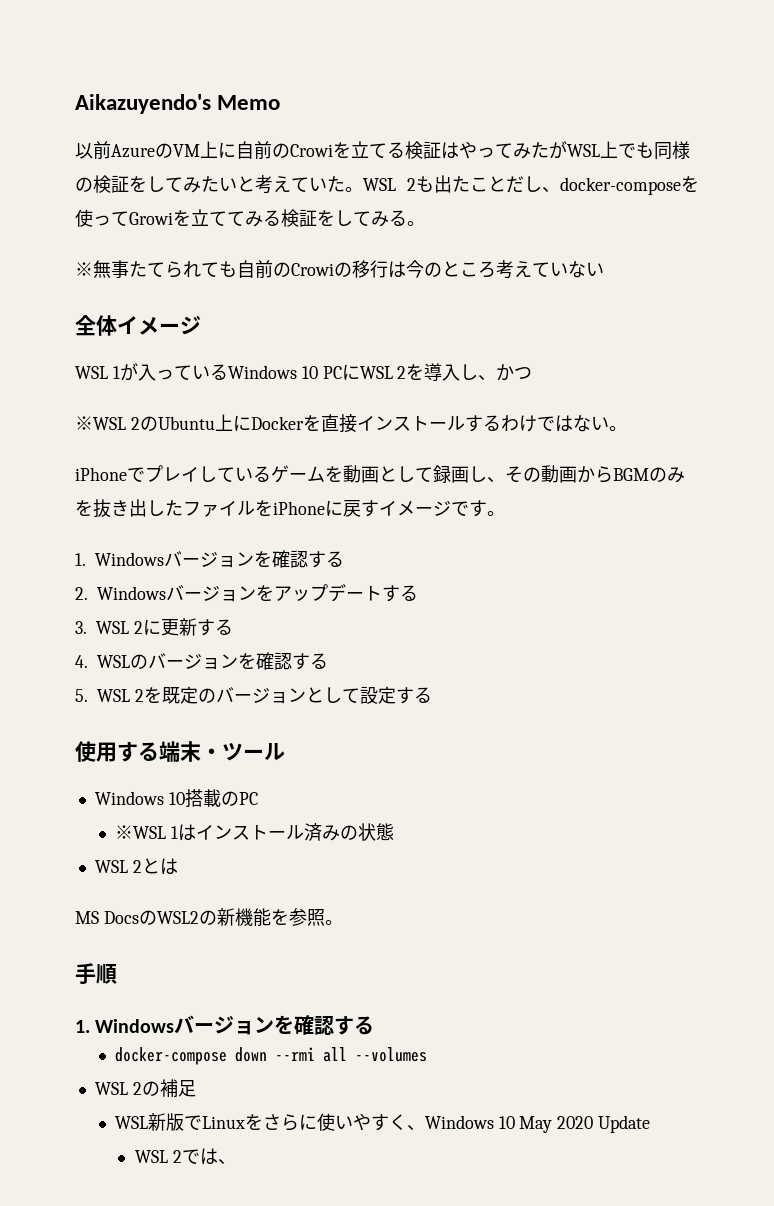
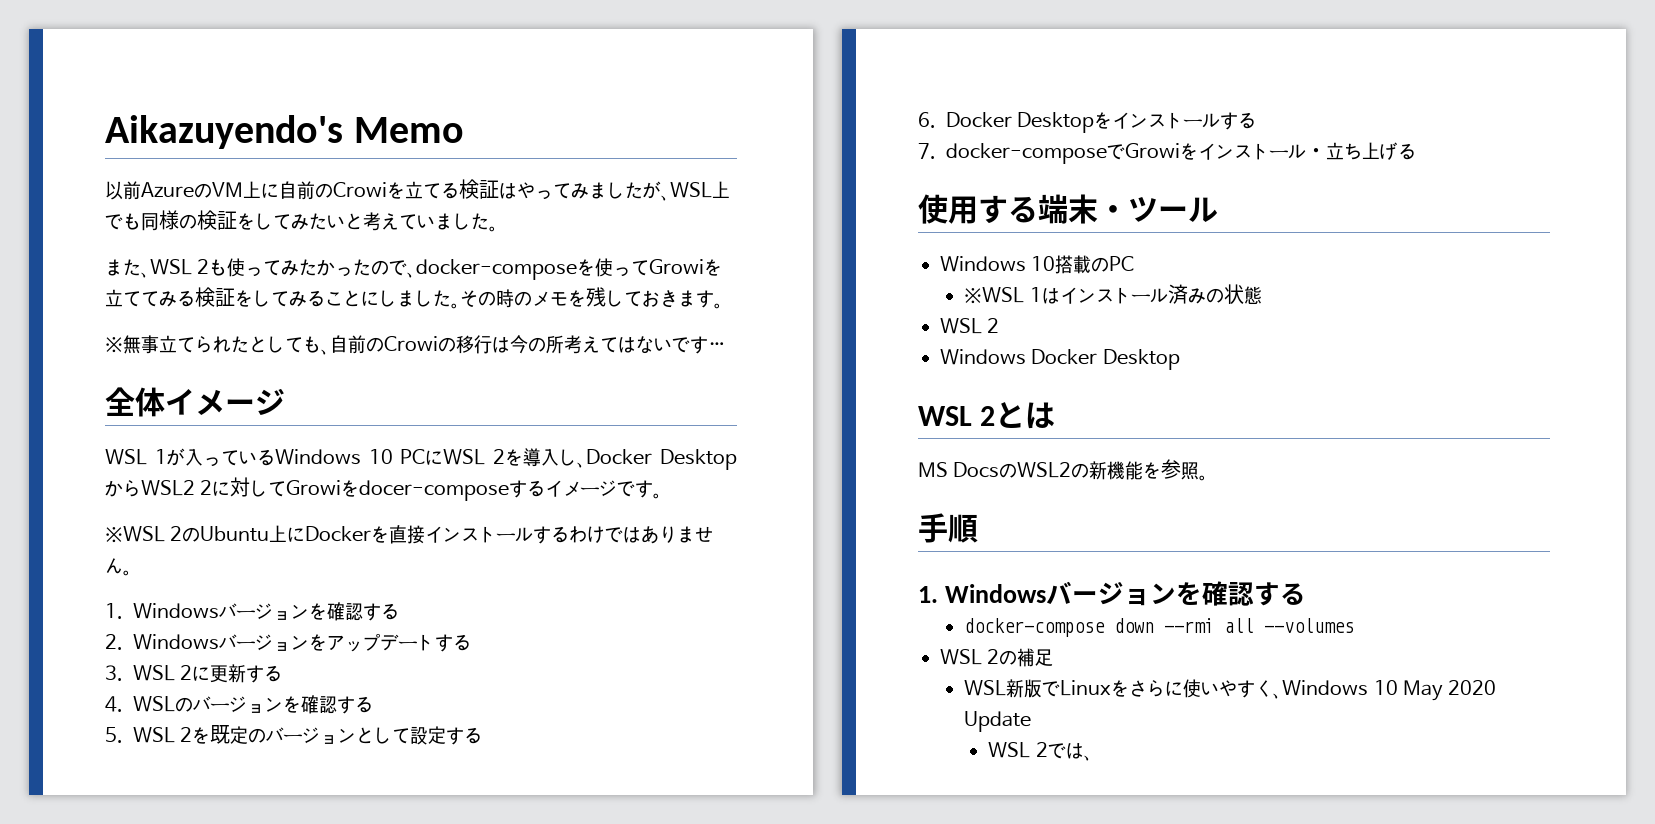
- 以前AzureのVM上に自前のCrowiを立てる検証はやってみたがWSL上でも同様の検証をしてみたいと考えていた。WSL 2も出たことだし、docker-composeを使ってGrowiを立ててみる検証をしてみる。
- ※無事たてられても自前のCrowiの移行は今のところ考えていない
+ 以前AzureのVM上に自前のCrowiを立てる検証はやってみましたが、WSL上でも同様の検証をしてみたいと考えていました。
+ また、WSL 2も使ってみたかったので、docker-composeを使ってGrowiを立ててみる検証をしてみることにしました。その時のメモを残しておきます。
+ ※無事立てられたとしても、自前のCrowiの移行は今の所考えてはないです…
- WSL 1が入っているWindows 10 PCにWSL 2を導入し、かつ
+ WSL 1が入っているWindows 10 PCにWSL 2を導入し、Docker DesktopからWSL2 2に対してGrowiをdocer-composeするイメージです。
- ※WSL 2のUbuntu上にDockerを直接インストールするわけではない。
- iPhoneでプレイしているゲームを動画として録画し、その動画からBGMのみを抜き出したファイルをiPhoneに戻すイメージです。
+ ※WSL 2のUbuntu上にDockerを直接インストールするわけではありません。
+ 6. Docker Desktopをインストールする
+ 7. docker-composeでGrowiをインストール・立ち上げる
  ※WSL 1はインストール済みの状態
+ WSL 2
+ Windows Docker Desktop

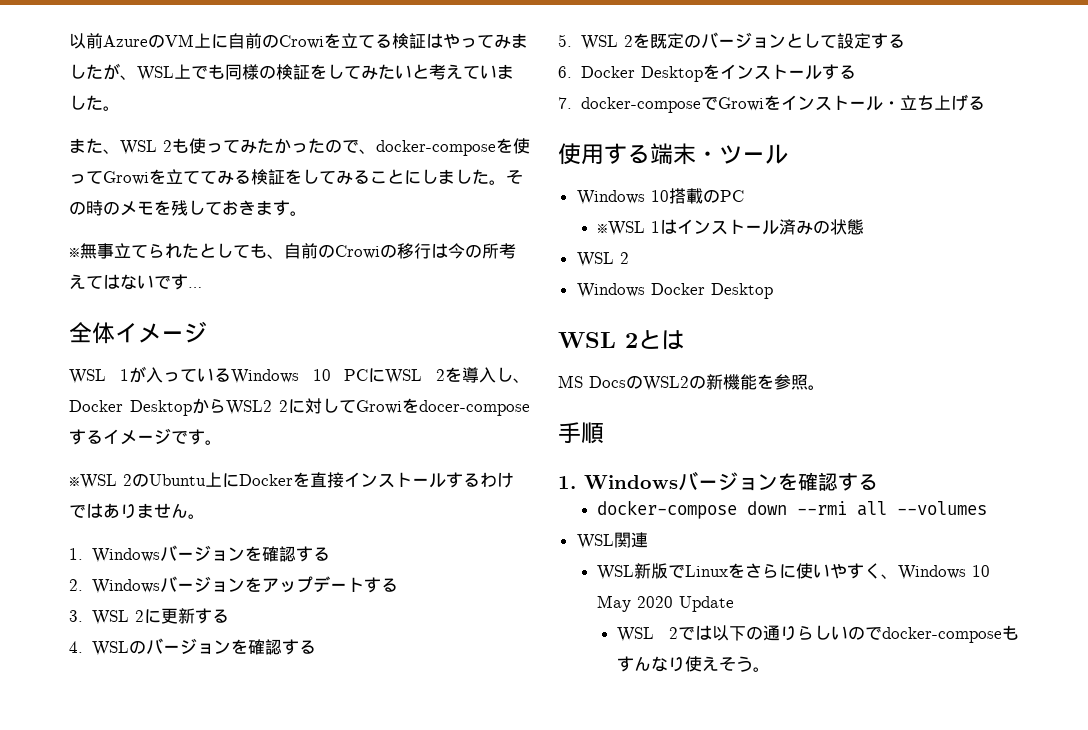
- Aikazuyendo's Memo
- WSL 2の補足
+ WSL関連
- WSL 2では、
+ WSL 2では以下の通りらしいのでdocker-composeもすんなり使えそう。

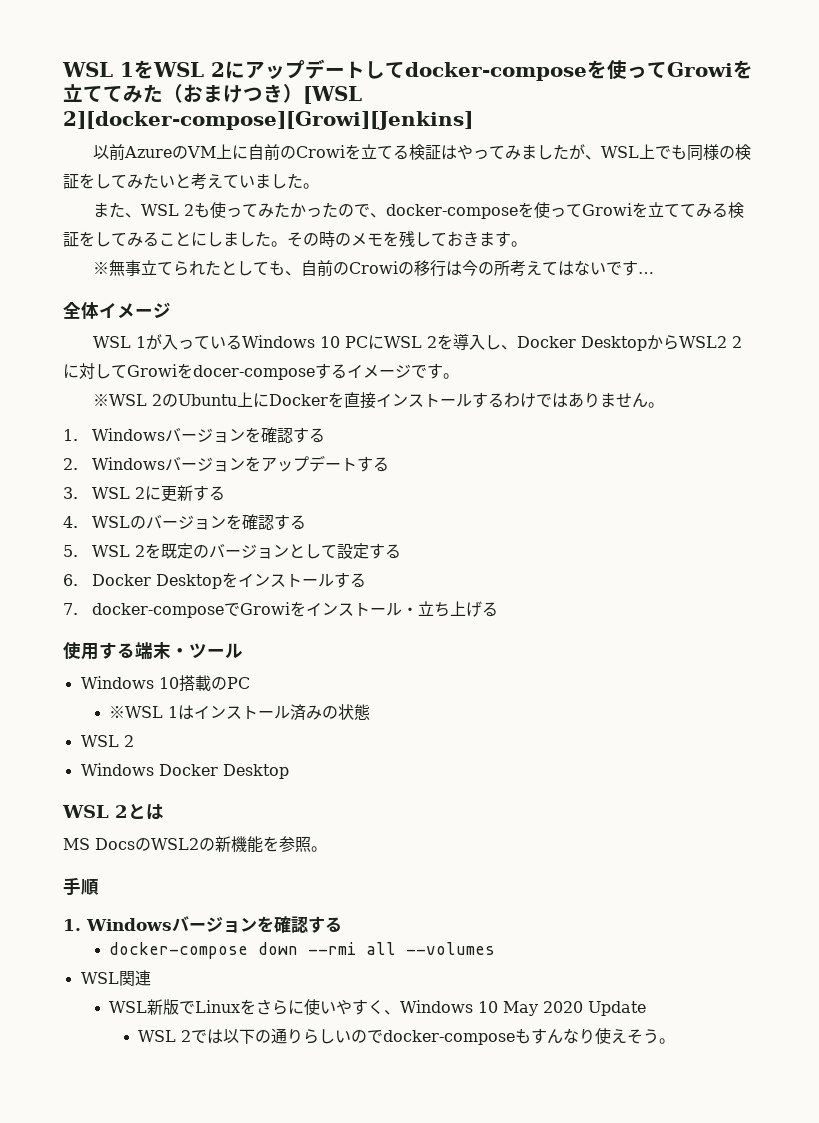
+ WSL 1をWSL 2にアップデートしてdocker-composeを使ってGrowiを立ててみた（おまけつき）[WSL 2][docker-compose][Growi][Jenkins]

